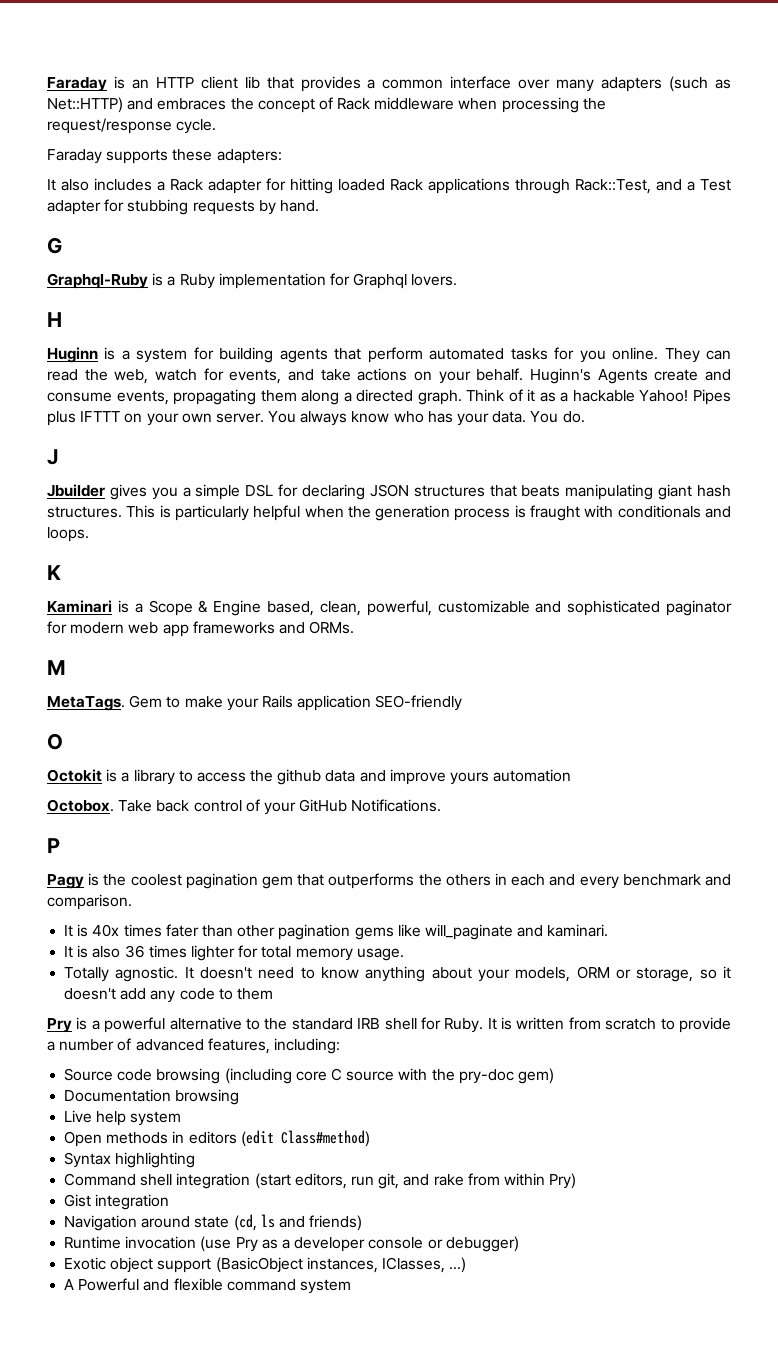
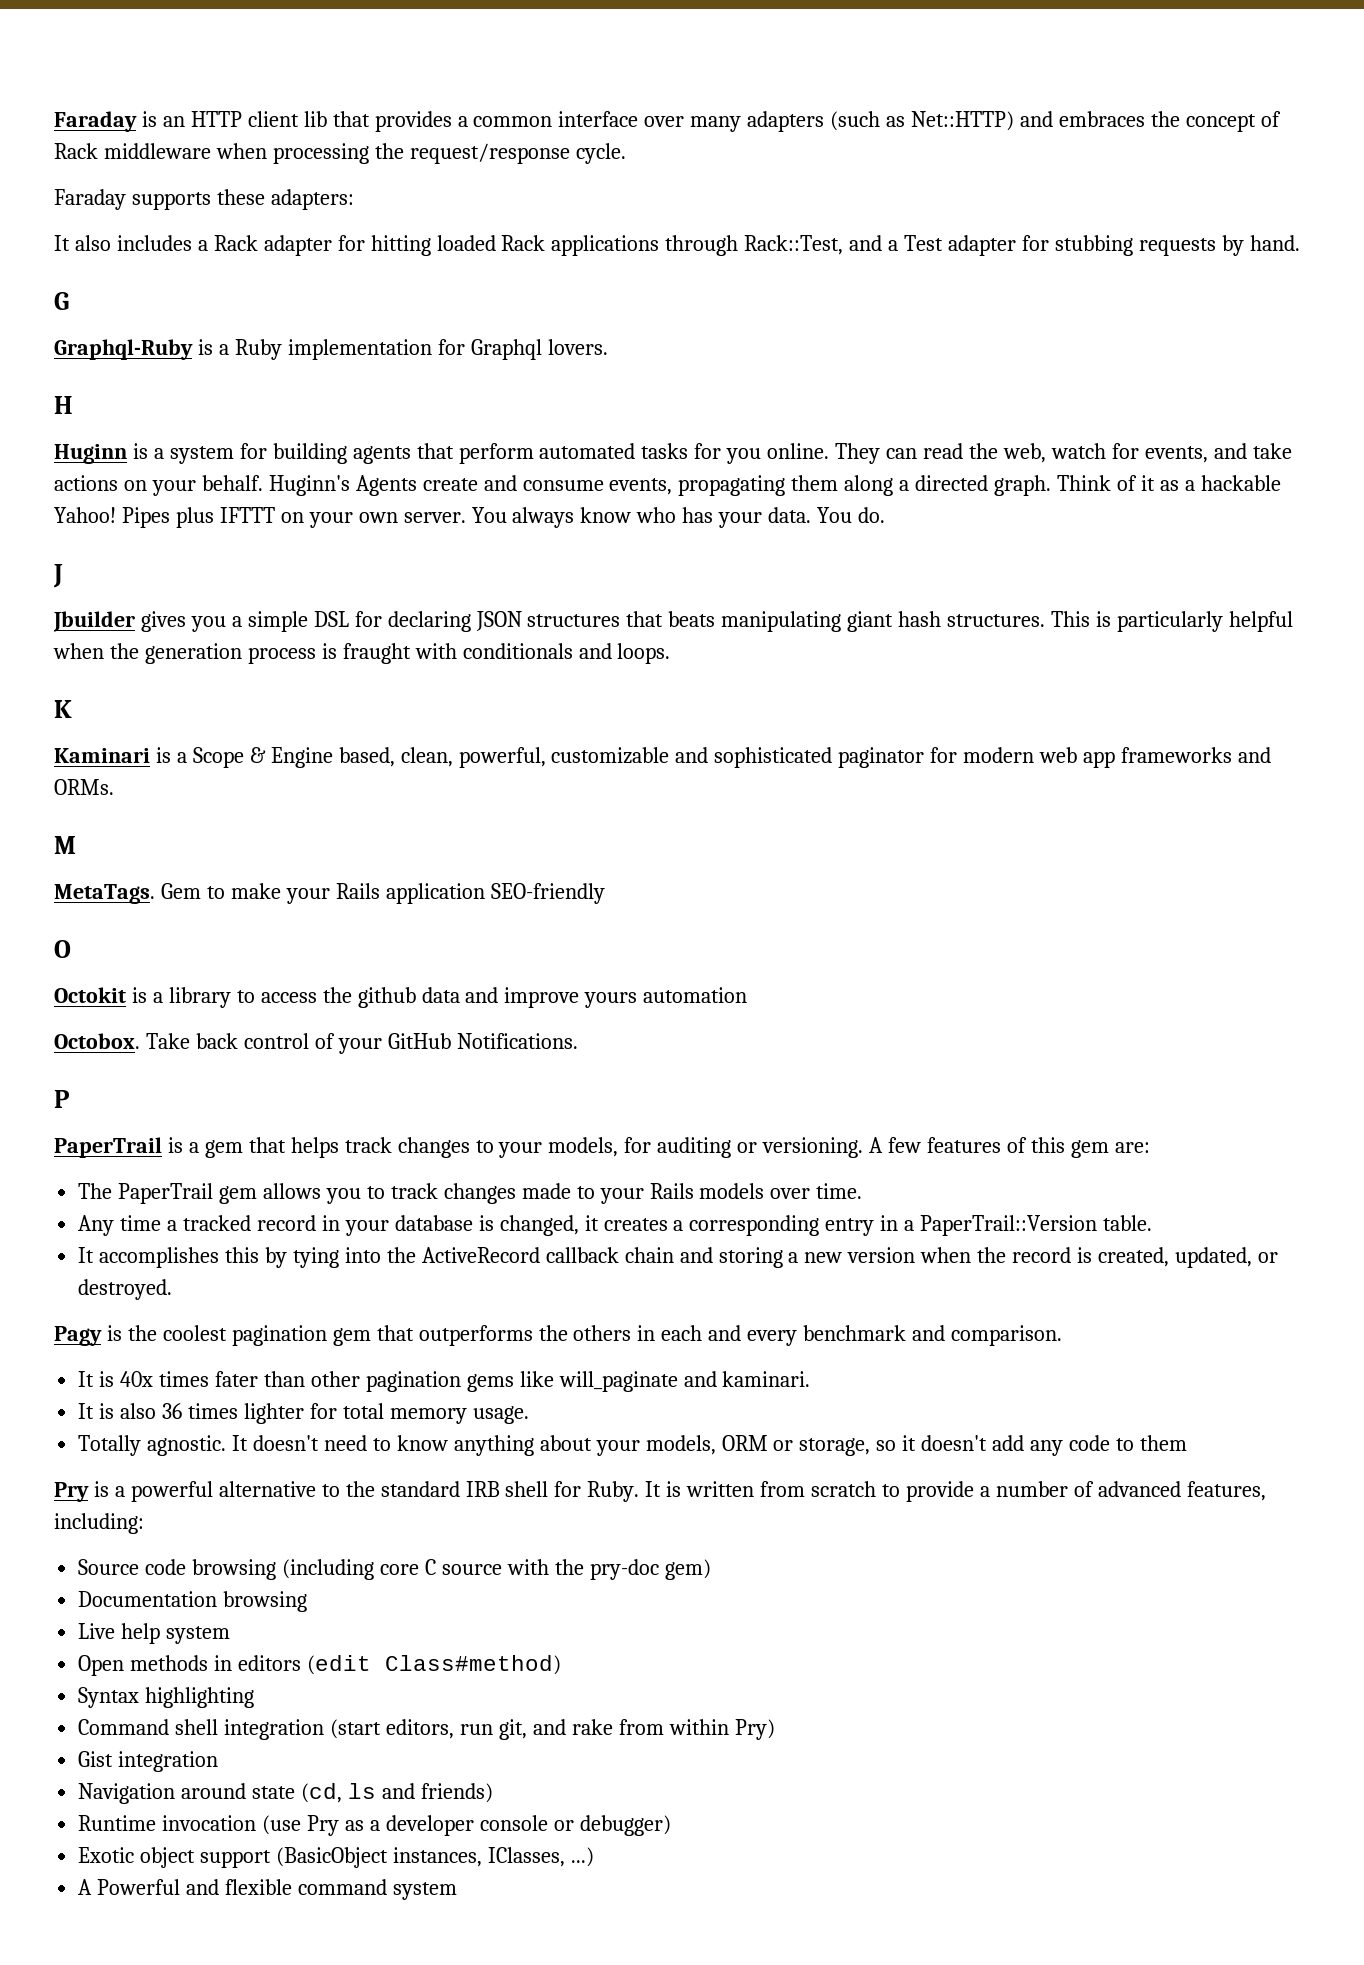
+ PaperTrail is a gem that helps track changes to your models, for auditing or versioning. A few features of this gem are:
+ The PaperTrail gem allows you to track changes made to your Rails models over time.
+ Any time a tracked record in your database is changed, it creates a corresponding entry in a PaperTrail::Version table.
+ It accomplishes this by tying into the ActiveRecord callback chain and storing a new version when the record is created, updated, or destroyed.

